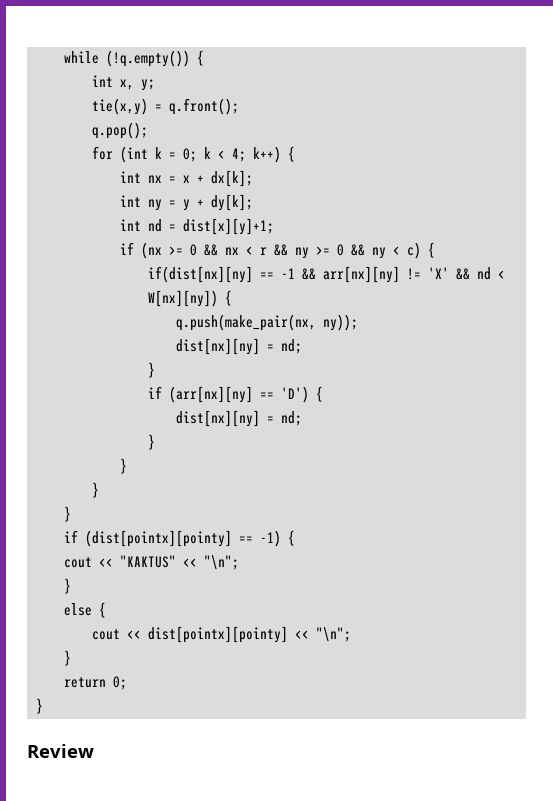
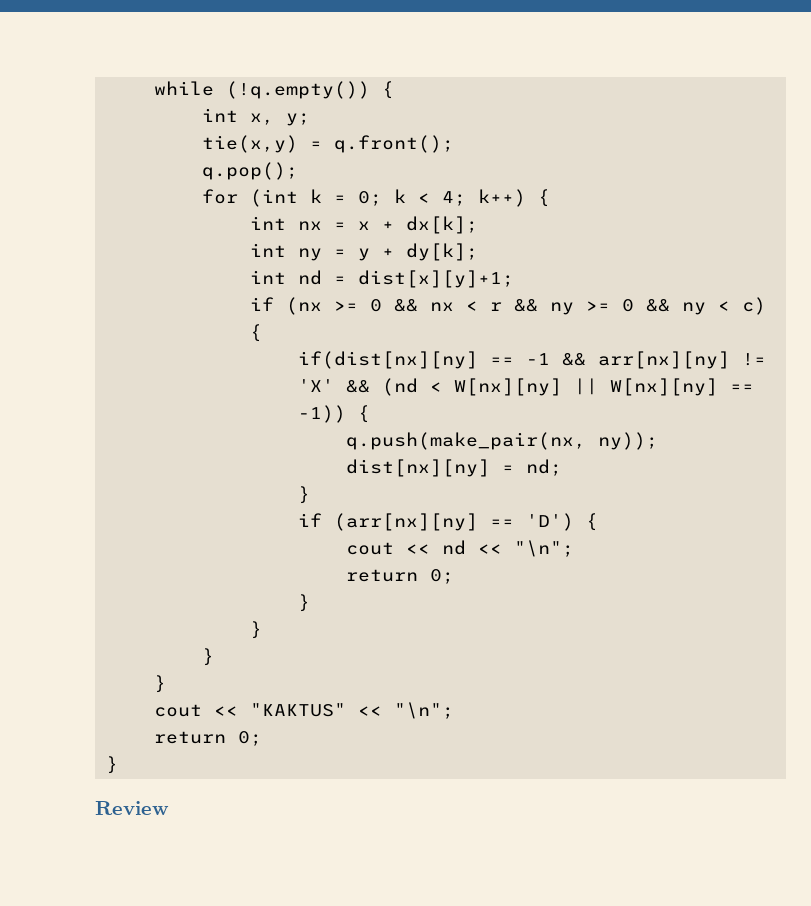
- if(dist[nx][ny] == -1 && arr[nx][ny] != 'X' && nd < W[nx][ny]) {
+ if(dist[nx][ny] == -1 && arr[nx][ny] != 'X' && (nd < W[nx][ny] || W[nx][ny] == -1)) {
  if (arr[nx][ny] == 'D') {
- dist[nx][ny] = nd;
+ cout << nd << "\n";
+ return 0;
- if (dist[pointx][pointy] == -1) {
  cout << "KAKTUS" << "\n";
- }
- else {
- cout << dist[pointx][pointy] << "\n";
- }

